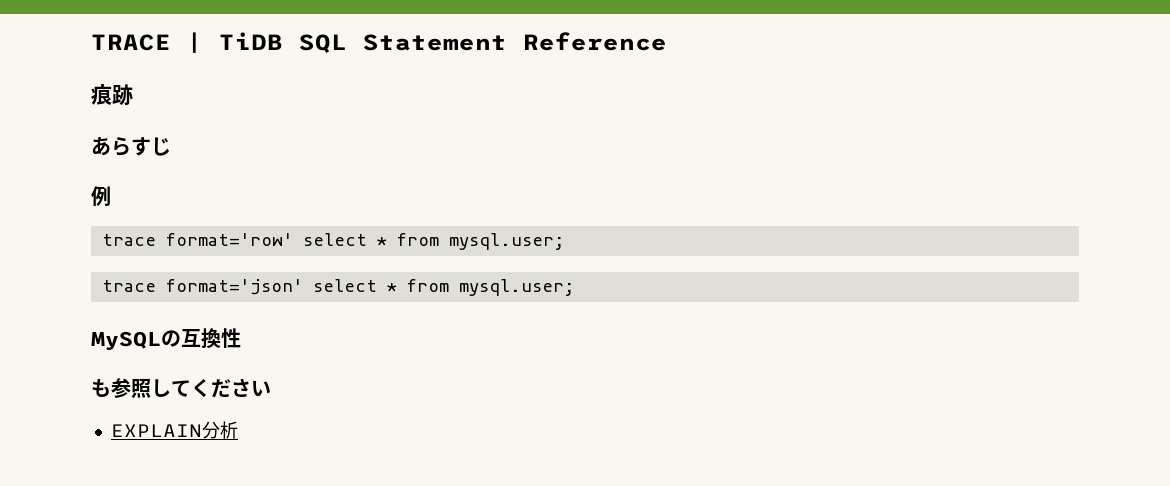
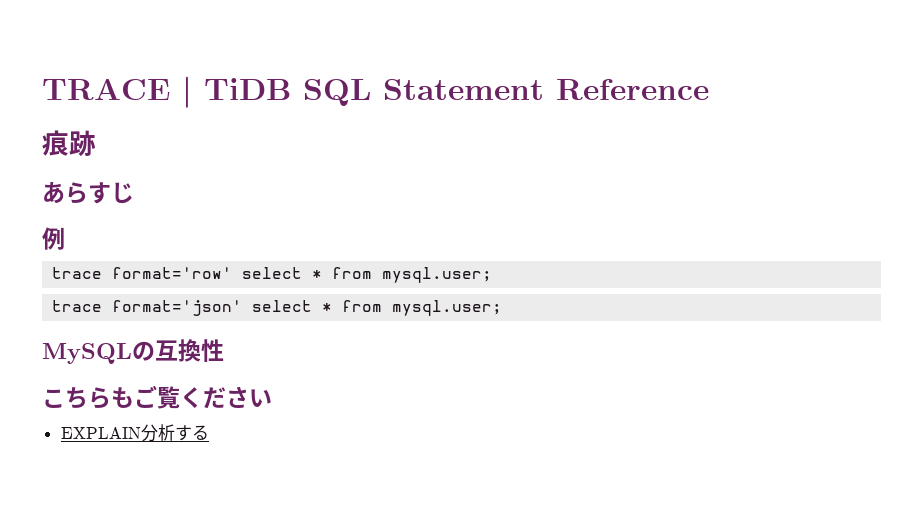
- も参照してください
+ こちらもご覧ください
- EXPLAIN分析
+ EXPLAIN分析する

